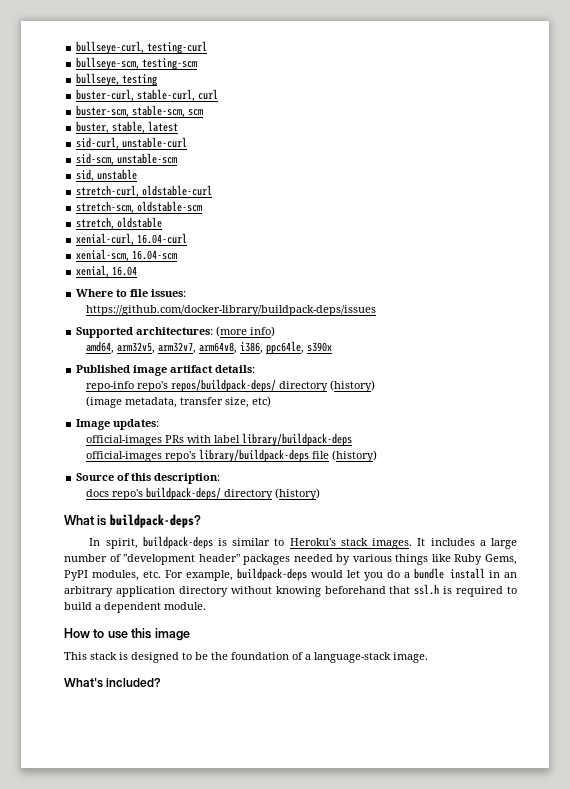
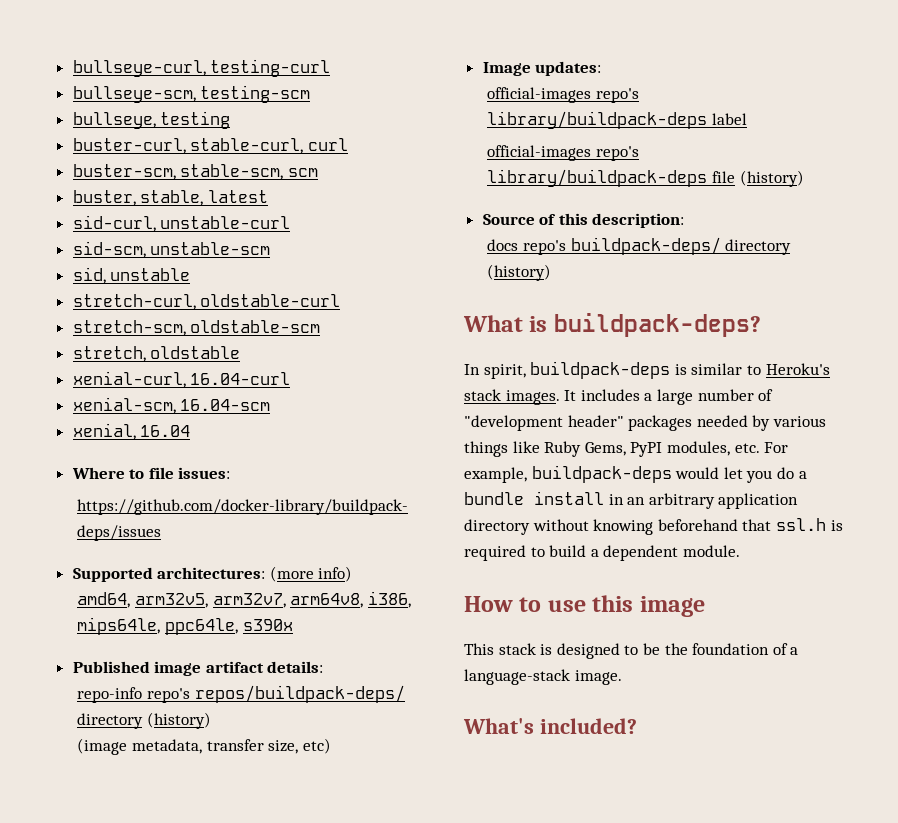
- amd64, arm32v5, arm32v7, arm64v8, i386, ppc64le, s390x
+ amd64, arm32v5, arm32v7, arm64v8, i386, mips64le, ppc64le, s390x
- official-images PRs with label library/buildpack-deps
+ official-images repo's library/buildpack-deps label

